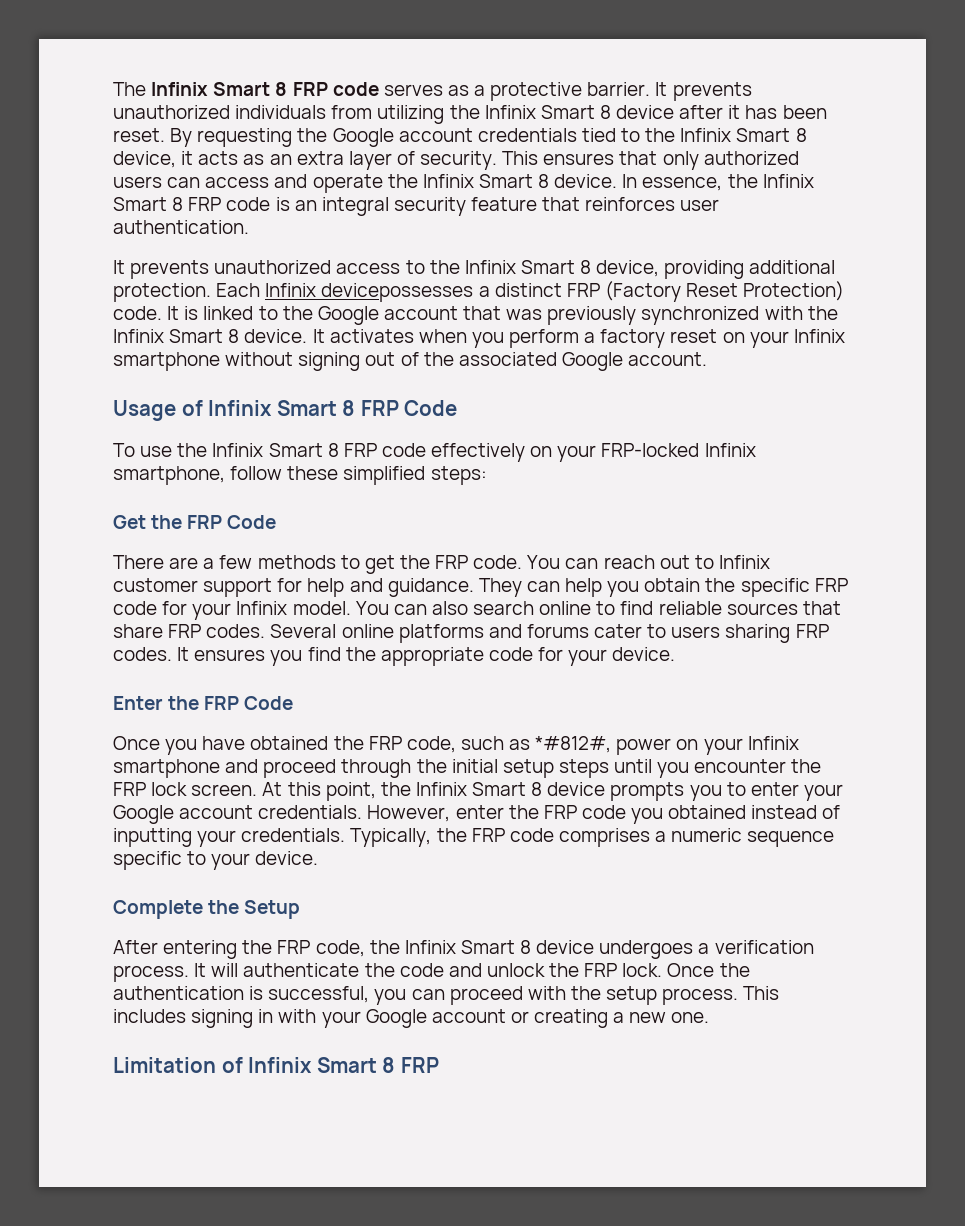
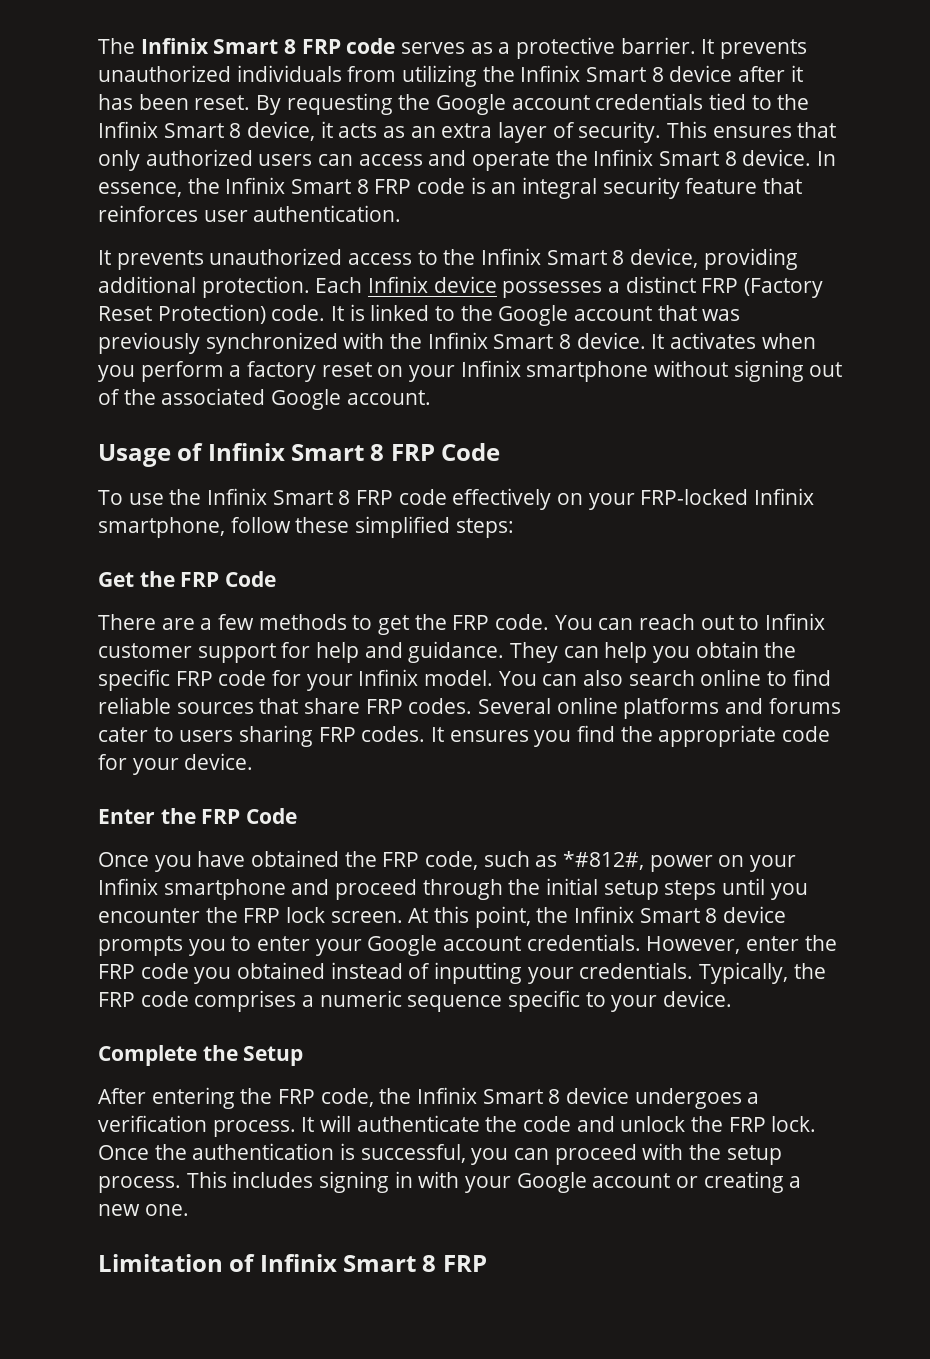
- Each Infinix devicepossesses a distinct FRP (Factory Reset Protection) code.
+ Each Infinix device possesses a distinct FRP (Factory Reset Protection) code.

